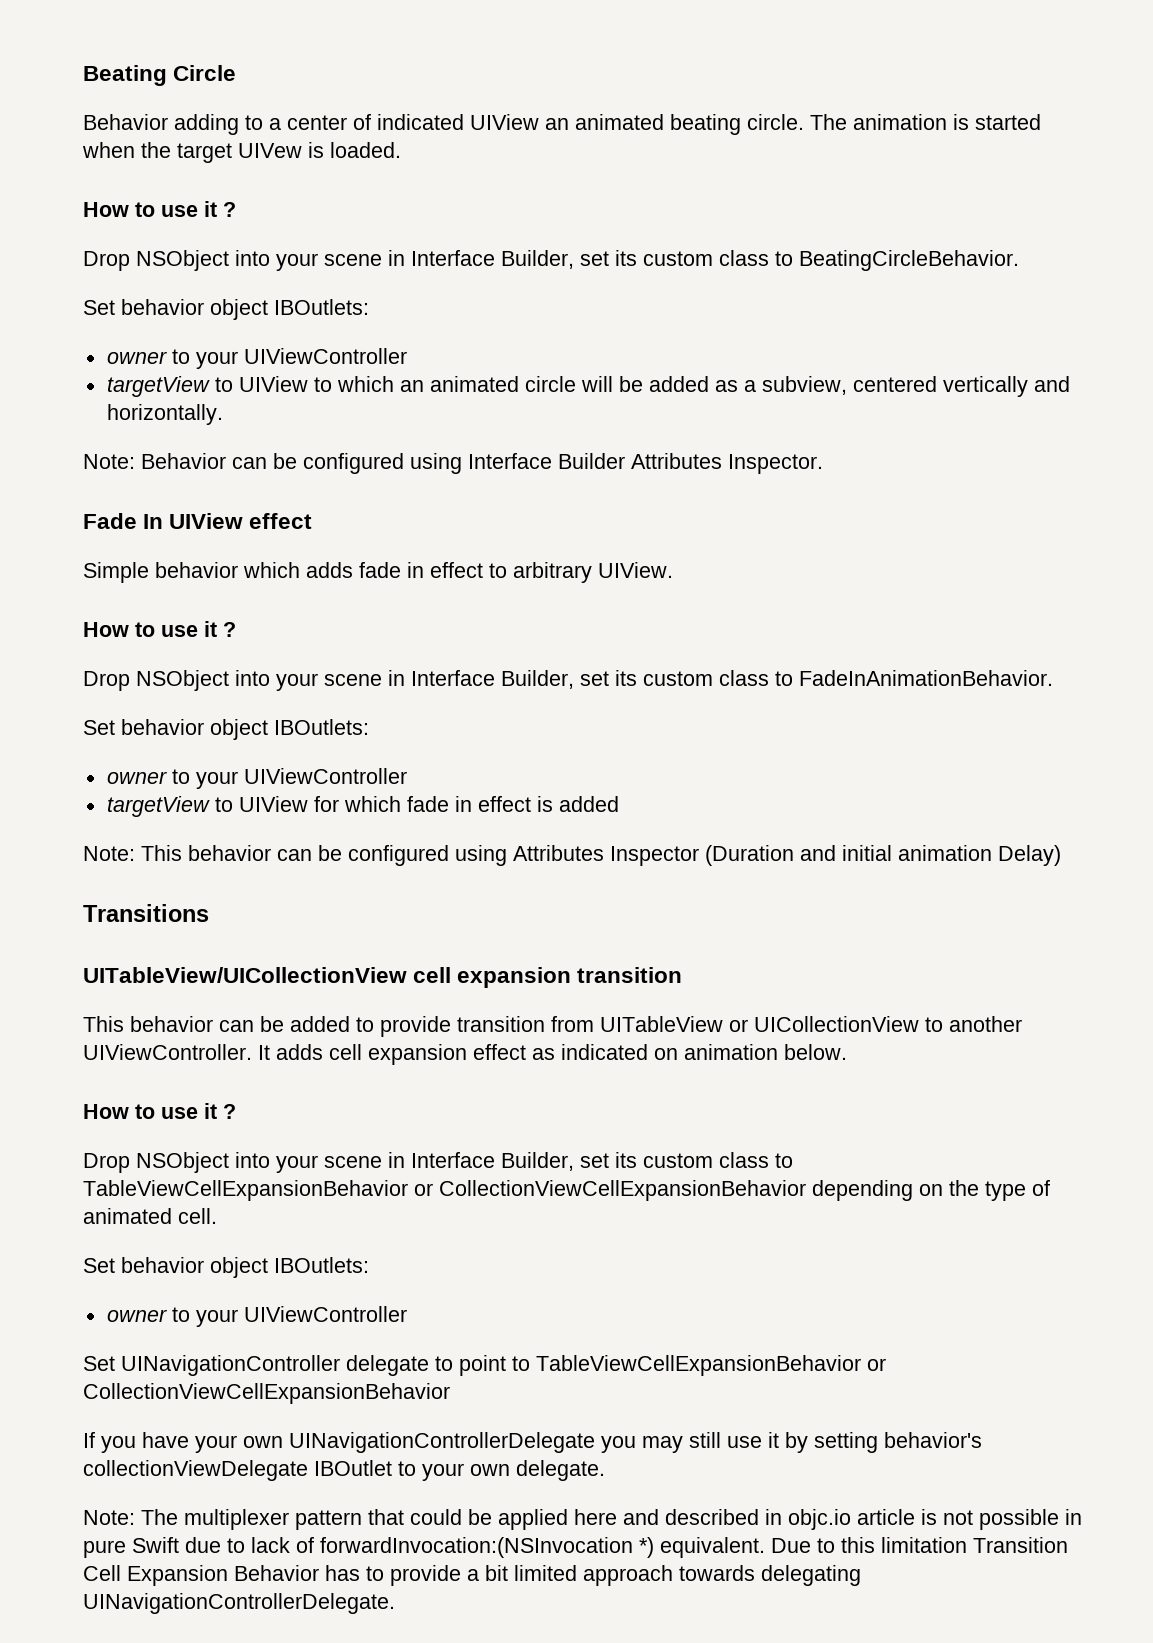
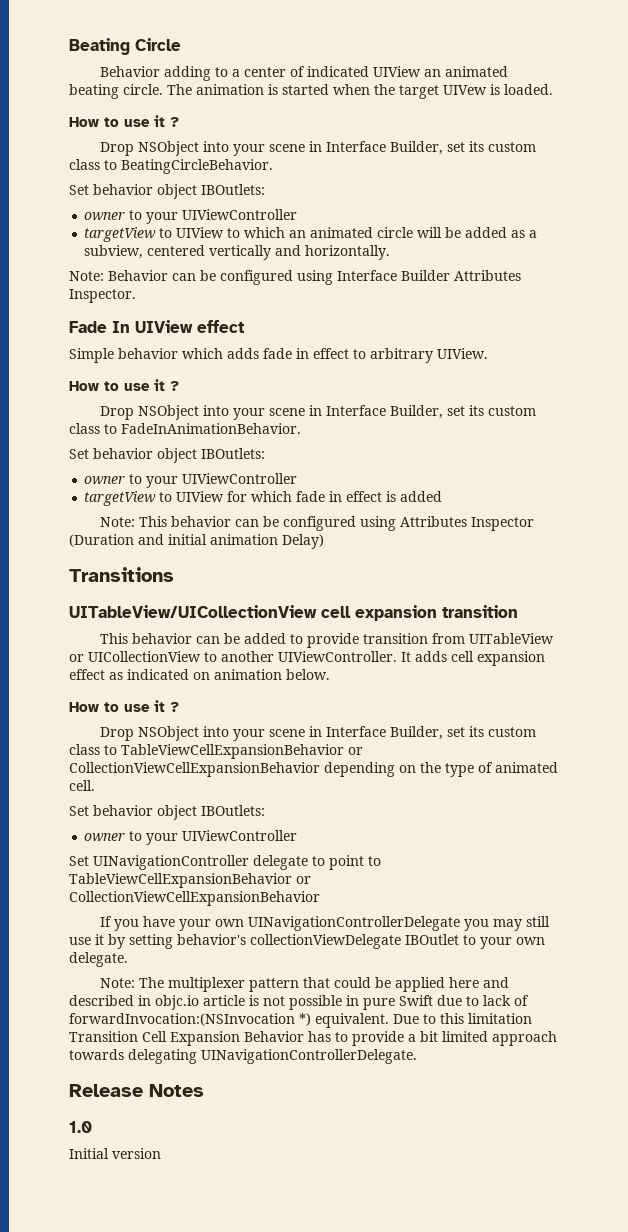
+ Release Notes
+ 1.0
+ Initial version

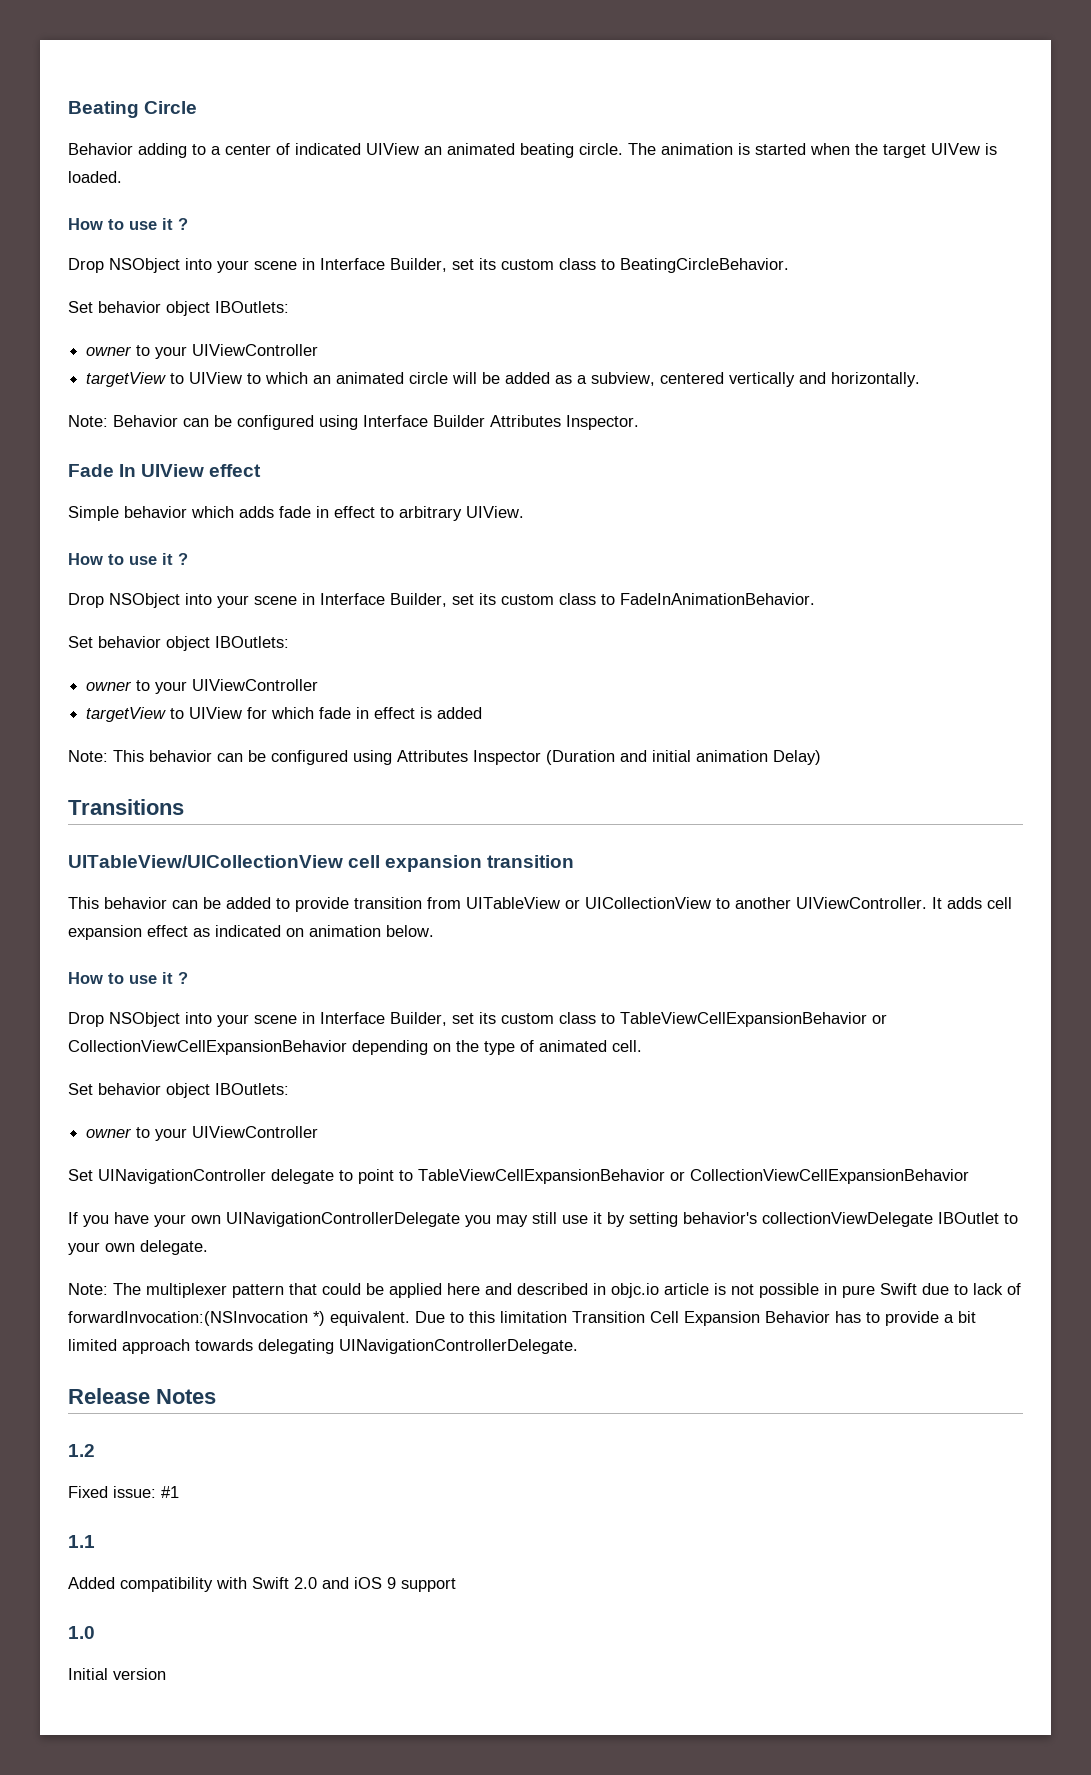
+ 1.2
+ Fixed issue: #1
+ 1.1
+ Added compatibility with Swift 2.0 and iOS 9 support

